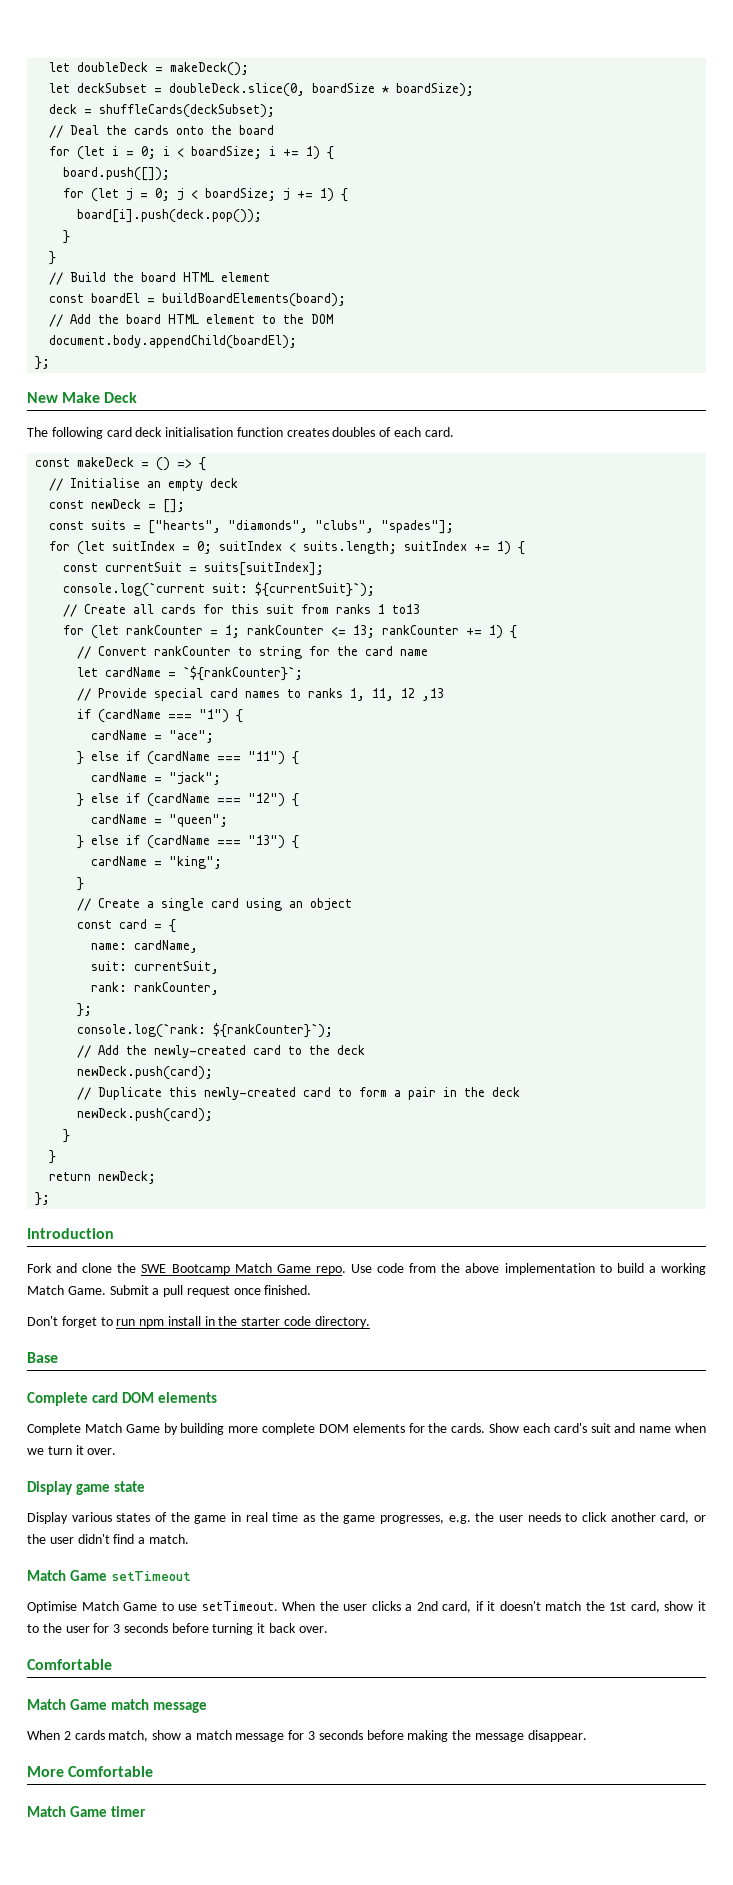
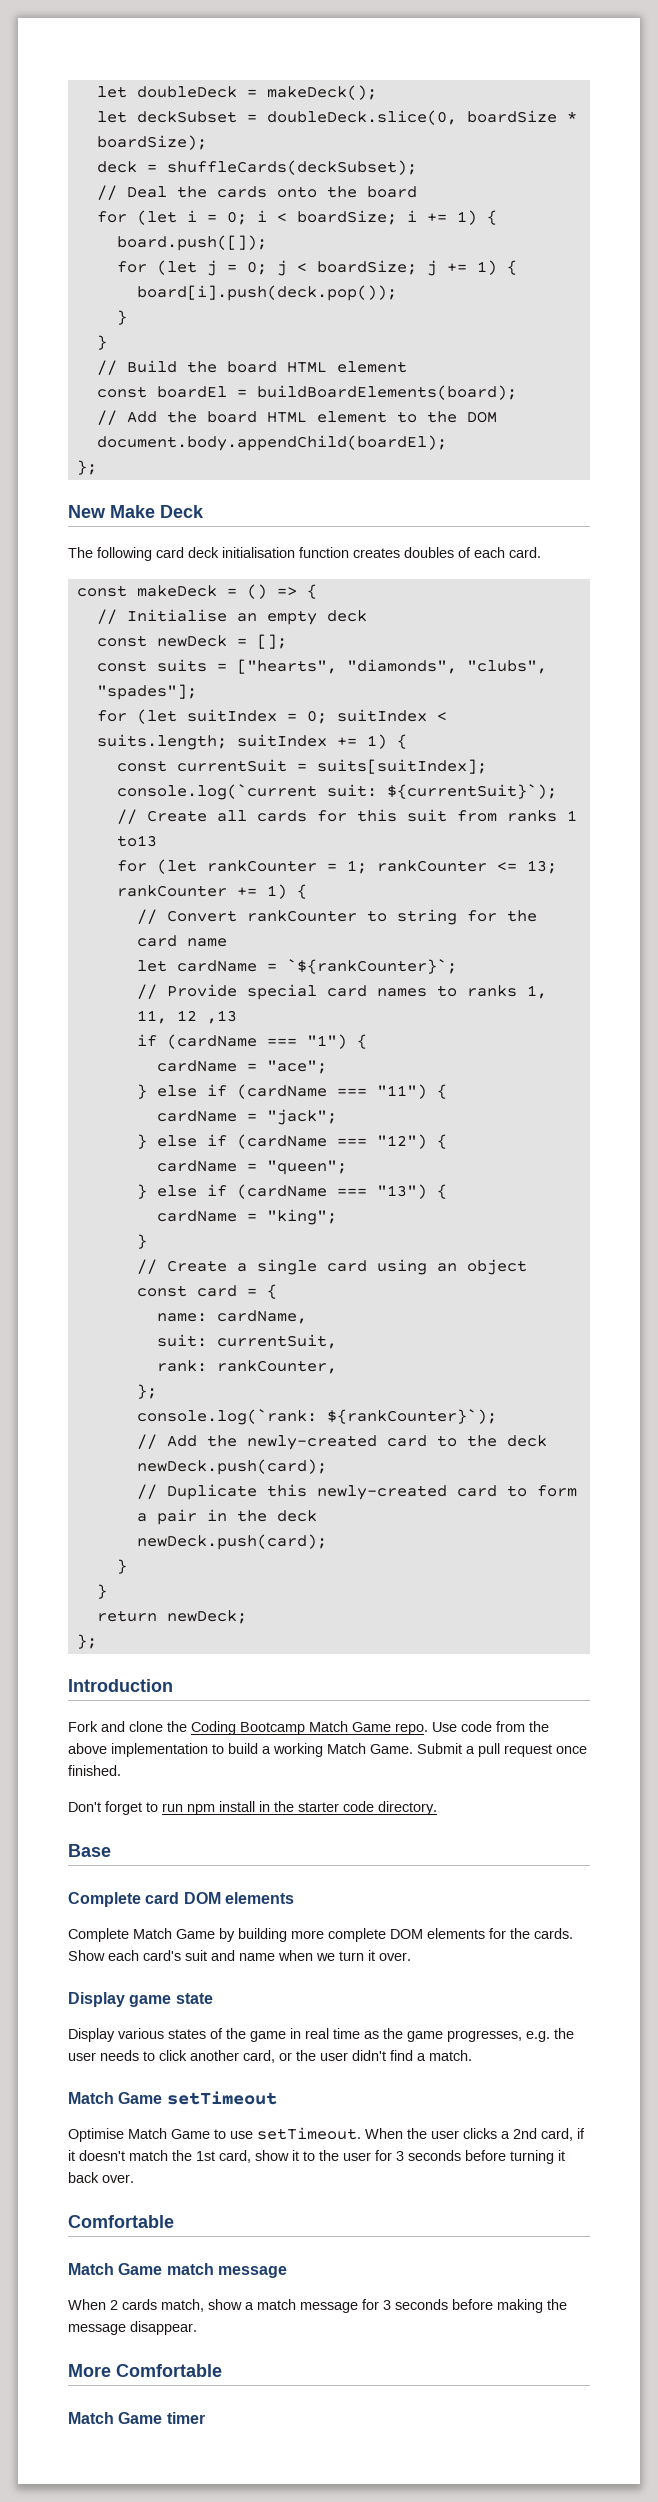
- Fork and clone the SWE Bootcamp Match Game repo.
+ Fork and clone the Coding Bootcamp Match Game repo.

